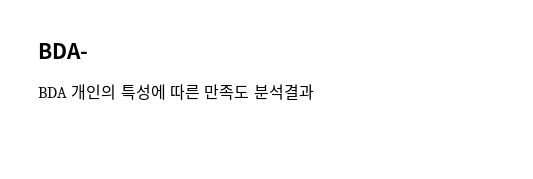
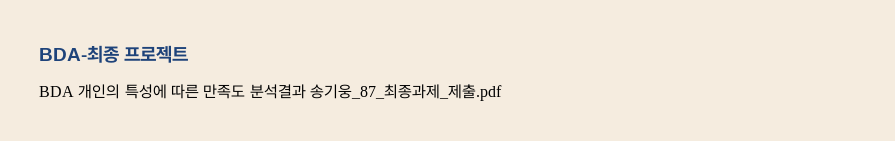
- BDA-
+ BDA-최종 프로젝트
- BDA 개인의 특성에 따른 만족도 분석결과
+ BDA 개인의 특성에 따른 만족도 분석결과 송기웅_87_최종과제_제출.pdf

